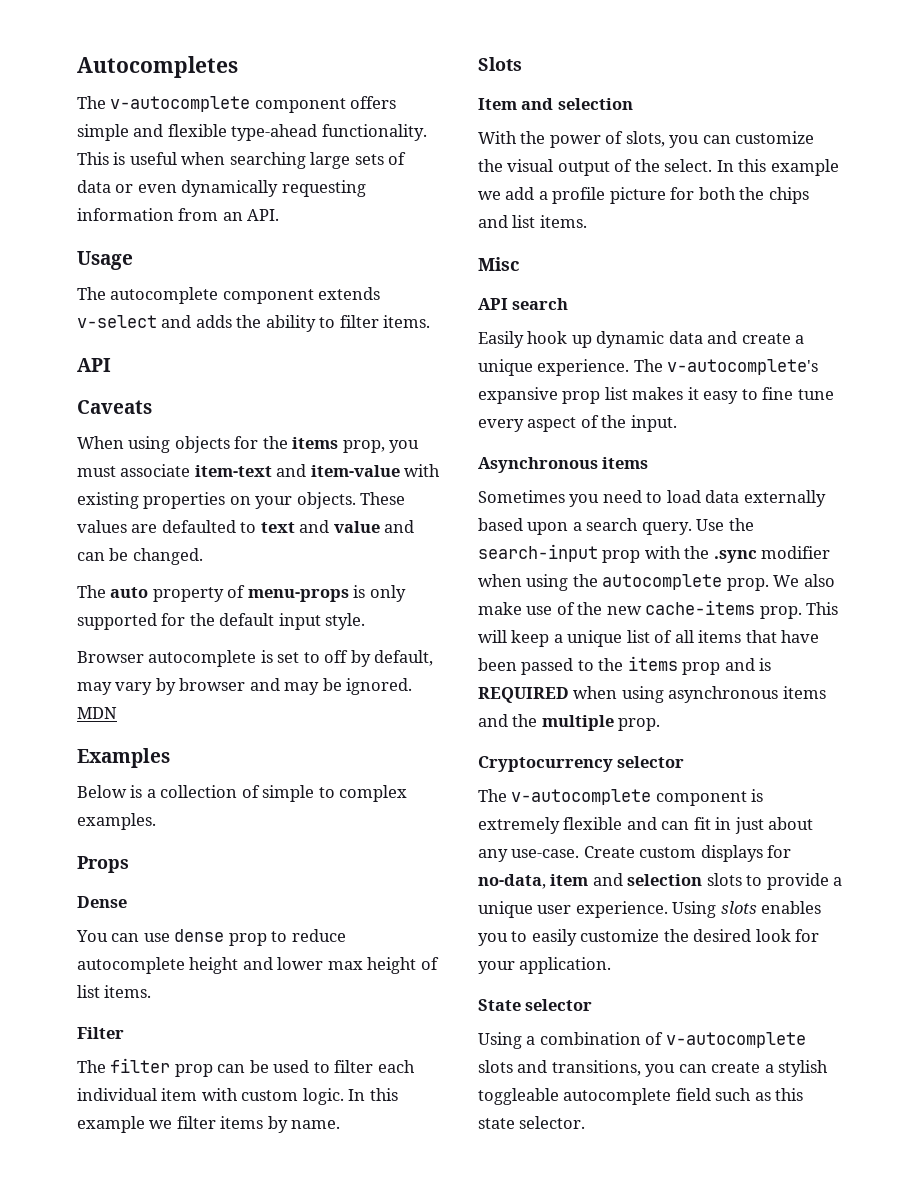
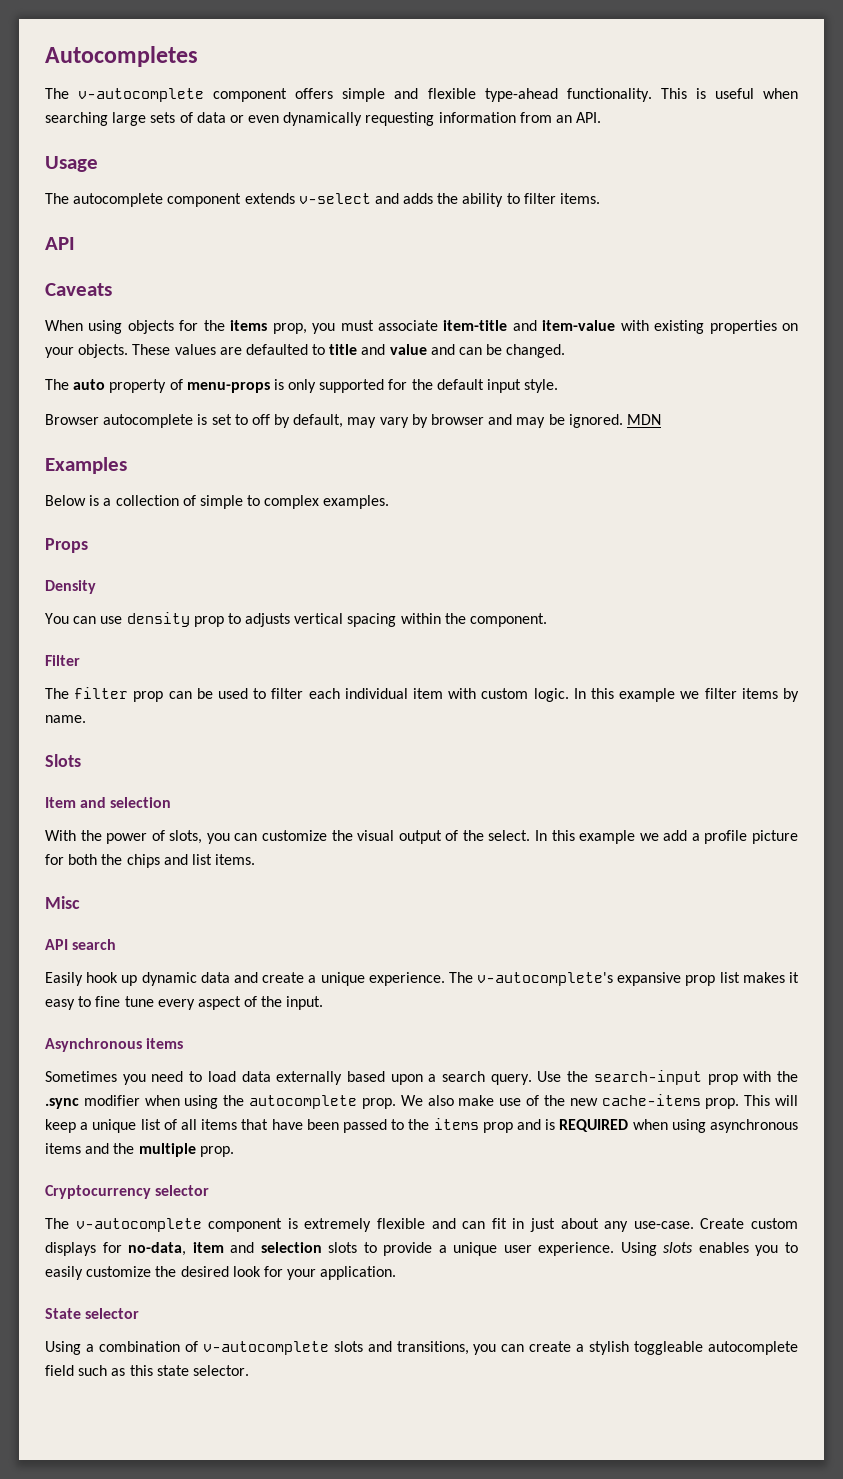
- When using objects for the items prop, you must associate item-text and item-value with existing properties on your objects.
+ When using objects for the items prop, you must associate item-title and item-value with existing properties on your objects.
- These values are defaulted to text and value and can be changed.
+ These values are defaulted to title and value and can be changed.
- Dense
+ Density
- You can use dense prop to reduce autocomplete height and lower max height of list items.
+ You can use density prop to adjusts vertical spacing within the component.

